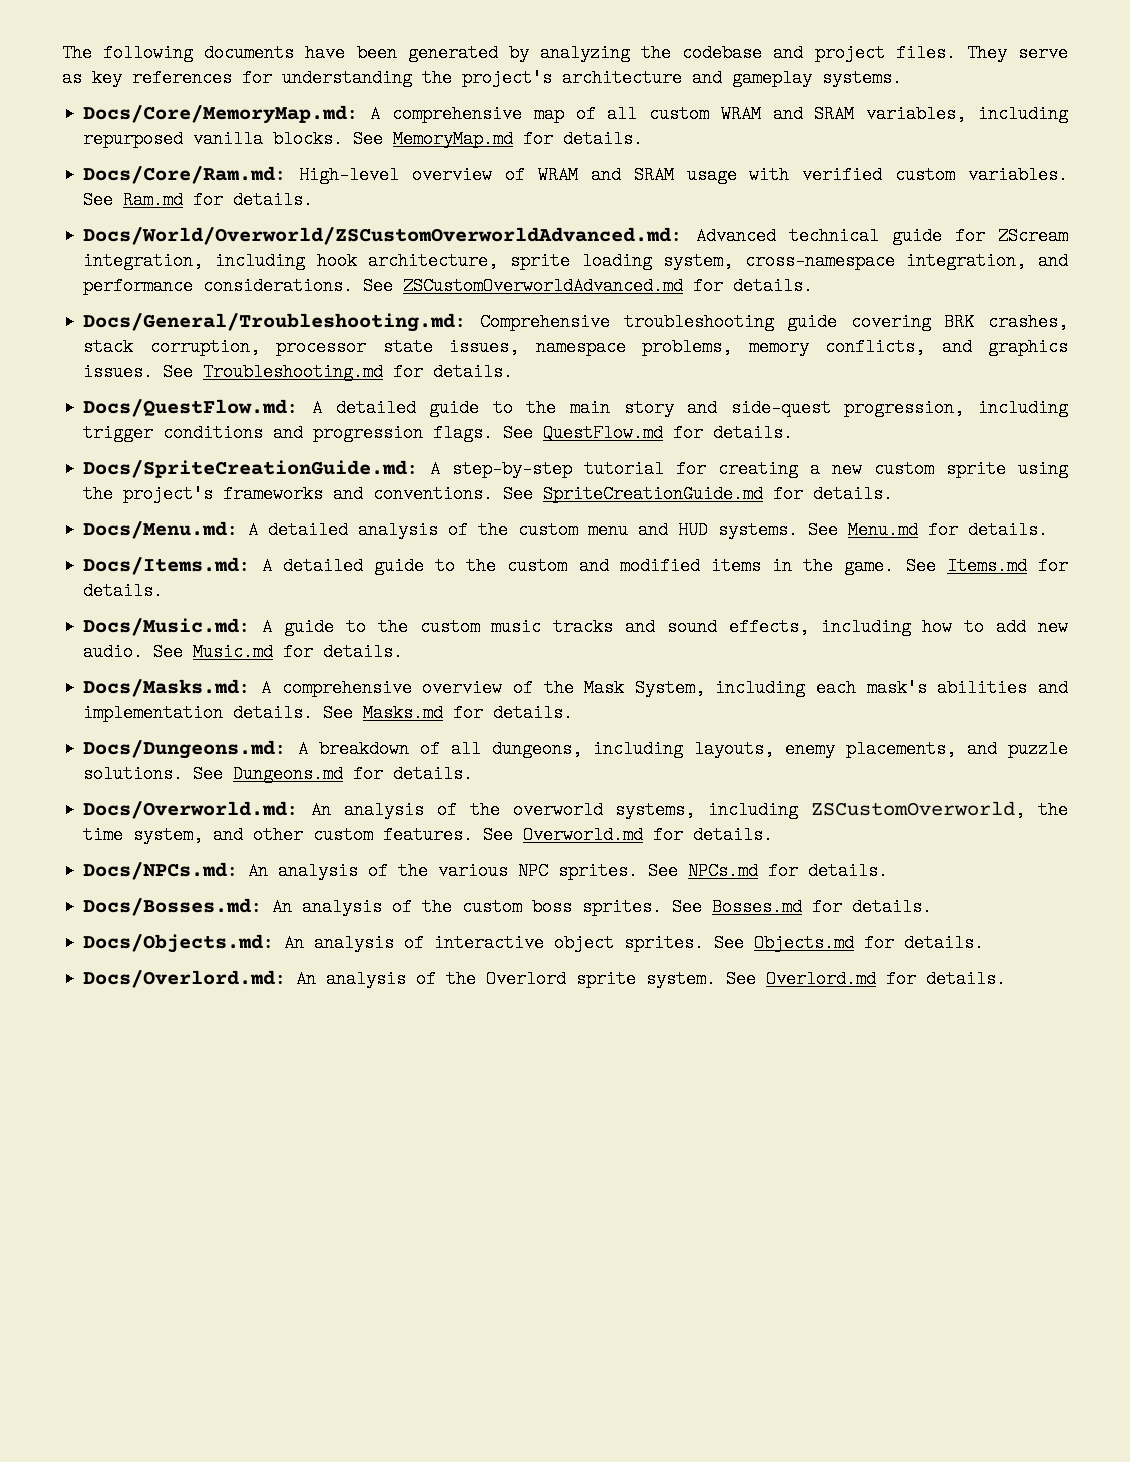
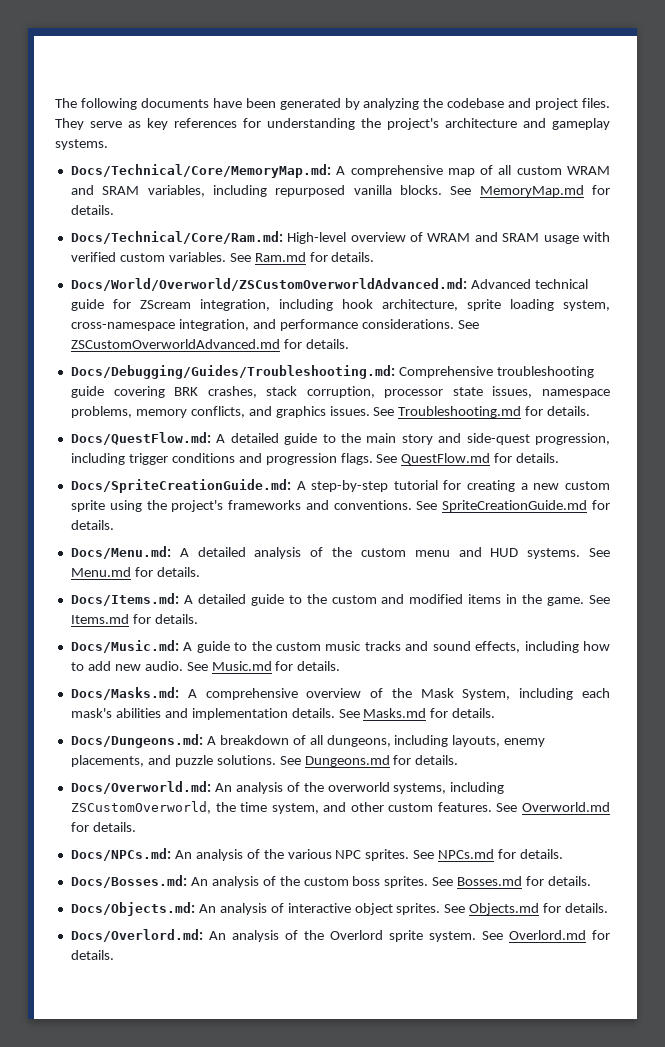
- Docs/Core/MemoryMap.md: A comprehensive map of all custom WRAM and SRAM variables, including repurposed vanilla blocks.
+ Docs/Technical/Core/MemoryMap.md: A comprehensive map of all custom WRAM and SRAM variables, including repurposed vanilla blocks.
- Docs/Core/Ram.md: High-level overview of WRAM and SRAM usage with verified custom variables.
+ Docs/Technical/Core/Ram.md: High-level overview of WRAM and SRAM usage with verified custom variables.
- Docs/General/Troubleshooting.md: Comprehensive troubleshooting guide covering BRK crashes, stack corruption, processor state issues, namespace problems, memory conflicts, and graphics issues.
+ Docs/Debugging/Guides/Troubleshooting.md: Comprehensive troubleshooting guide covering BRK crashes, stack corruption, processor state issues, namespace problems, memory conflicts, and graphics issues.

